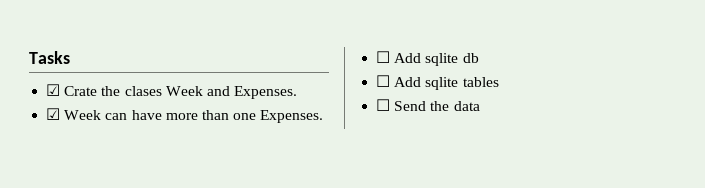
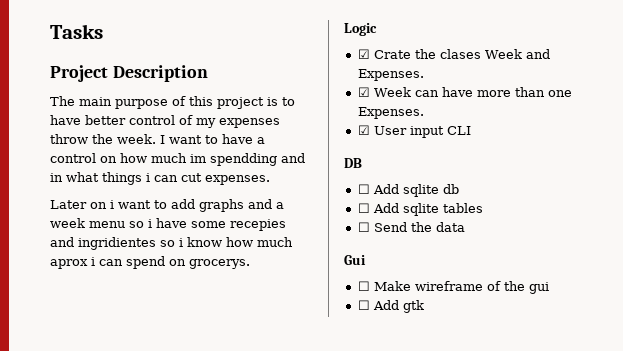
+ Project Description
+ The main purpose of this project is to have better control of my expenses throw the week. I want to have a control on how much im spendding and in what things i can cut expenses.
+ Later on i want to add graphs and a week menu so i have some recepies and ingridientes so i know how much aprox i can spend on grocerys.
+ Logic
+ ☑ User input CLI
+ DB
+ Gui
+ ☐ Make wireframe of the gui
+ ☐ Add gtk

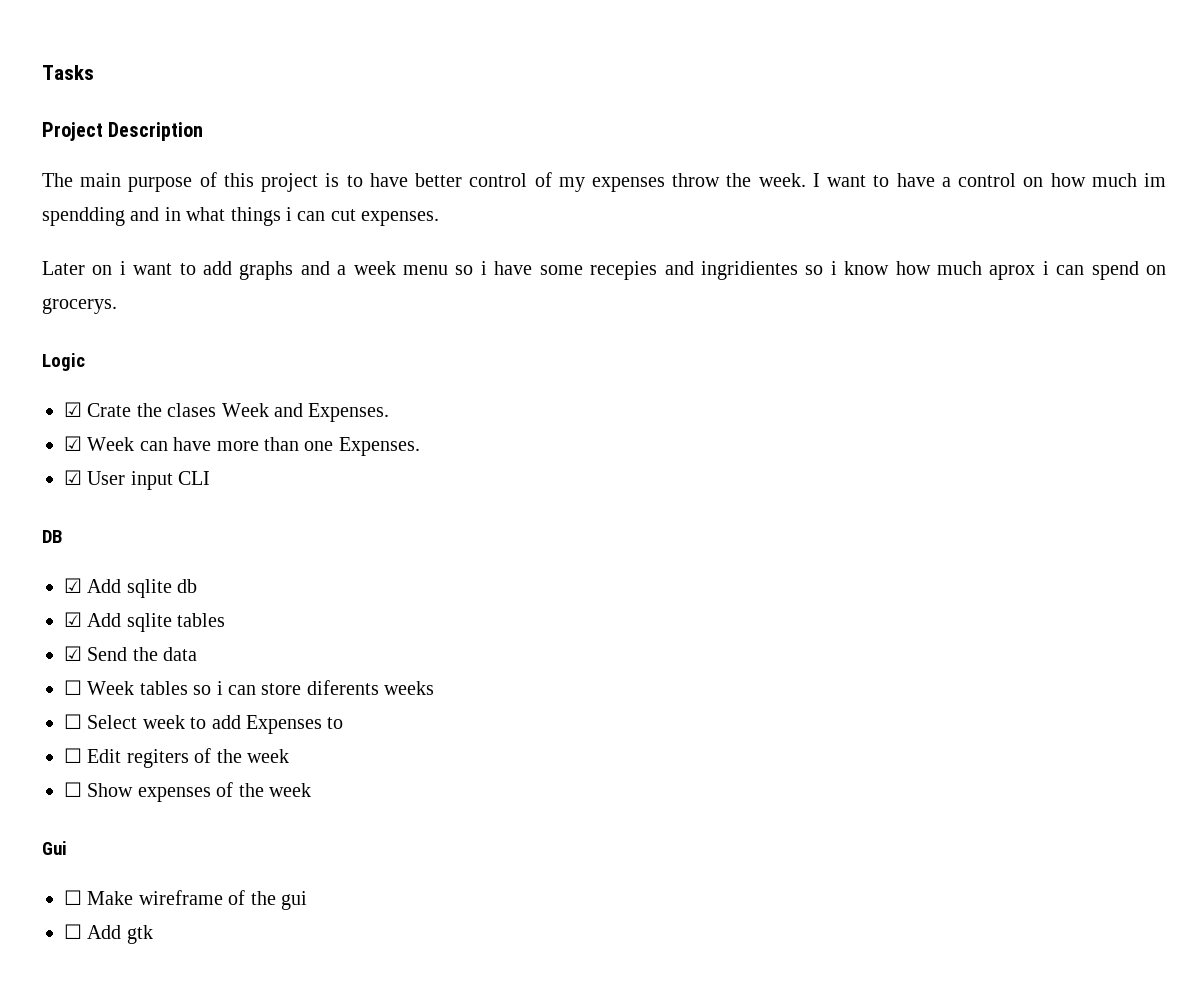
- ☐ Add sqlite db
+ ☑ Add sqlite db
- ☐ Add sqlite tables
+ ☑ Add sqlite tables
- ☐ Send the data
+ ☑ Send the data
+ ☐ Week tables so i can store diferents weeks
+ ☐ Select week to add Expenses to
+ ☐ Edit regiters of the week
+ ☐ Show expenses of the week

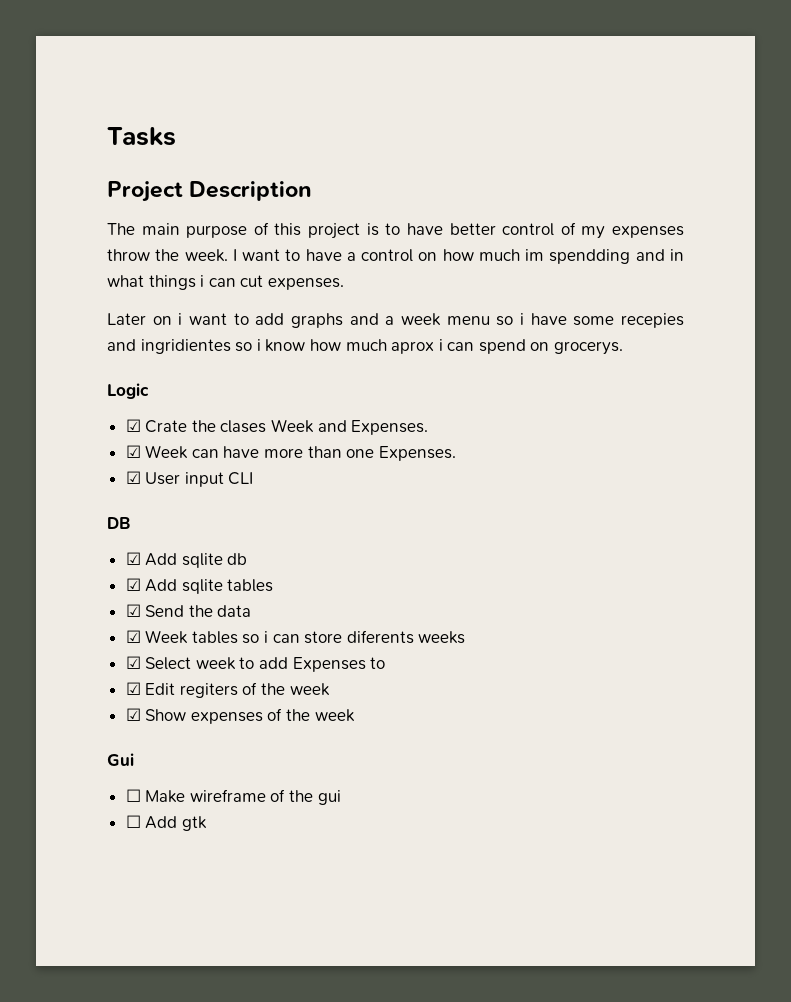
- ☐ Week tables so i can store diferents weeks
+ ☑ Week tables so i can store diferents weeks
- ☐ Select week to add Expenses to
+ ☑ Select week to add Expenses to
- ☐ Edit regiters of the week
+ ☑ Edit regiters of the week
- ☐ Show expenses of the week
+ ☑ Show expenses of the week

